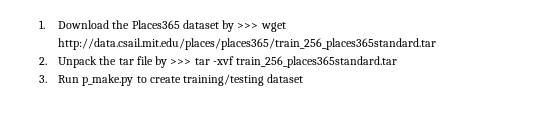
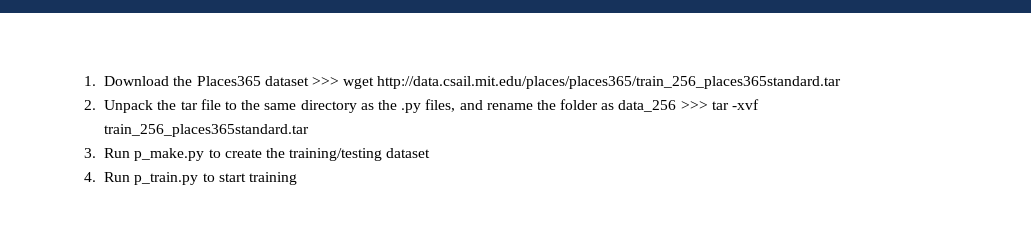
- 1. Download the Places365 dataset by >>> wget http://data.csail.mit.edu/places/places365/train_256_places365standard.tar
+ 1. Download the Places365 dataset >>> wget http://data.csail.mit.edu/places/places365/train_256_places365standard.tar
- 2. Unpack the tar file by >>> tar -xvf train_256_places365standard.tar
+ 2. Unpack the tar file to the same directory as the .py files, and rename the folder as data_256 >>> tar -xvf train_256_places365standard.tar
- 3. Run p_make.py to create training/testing dataset
+ 3. Run p_make.py to create the training/testing dataset
+ 4. Run p_train.py to start training

